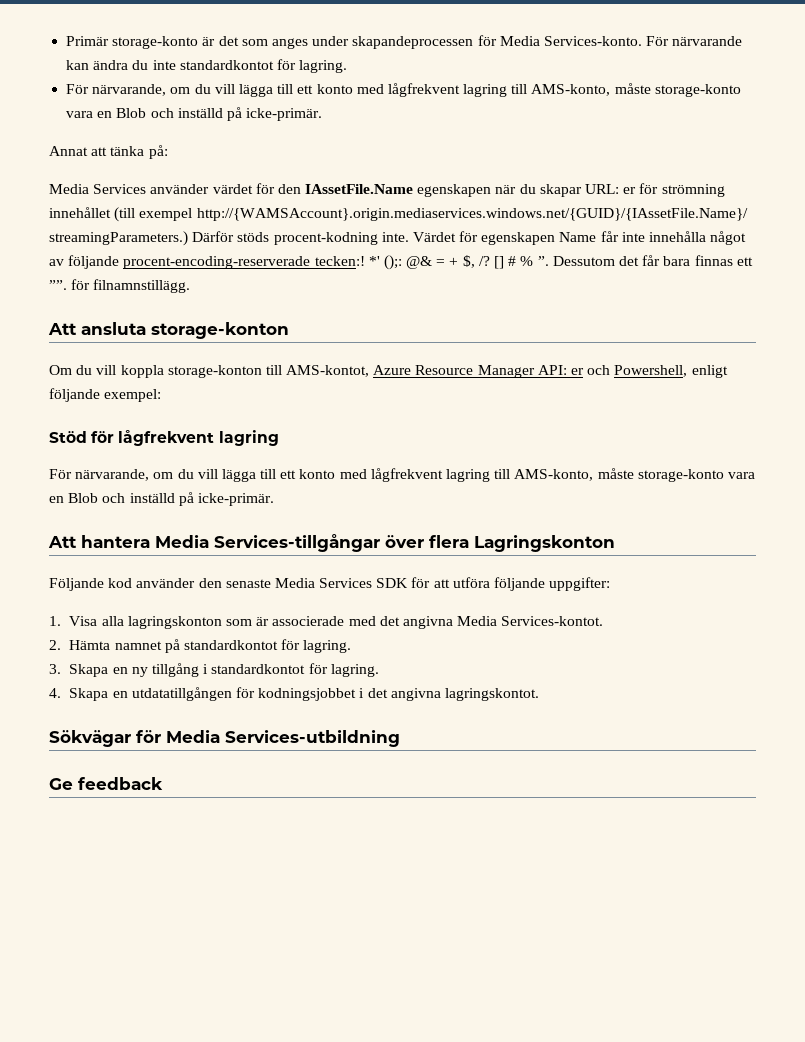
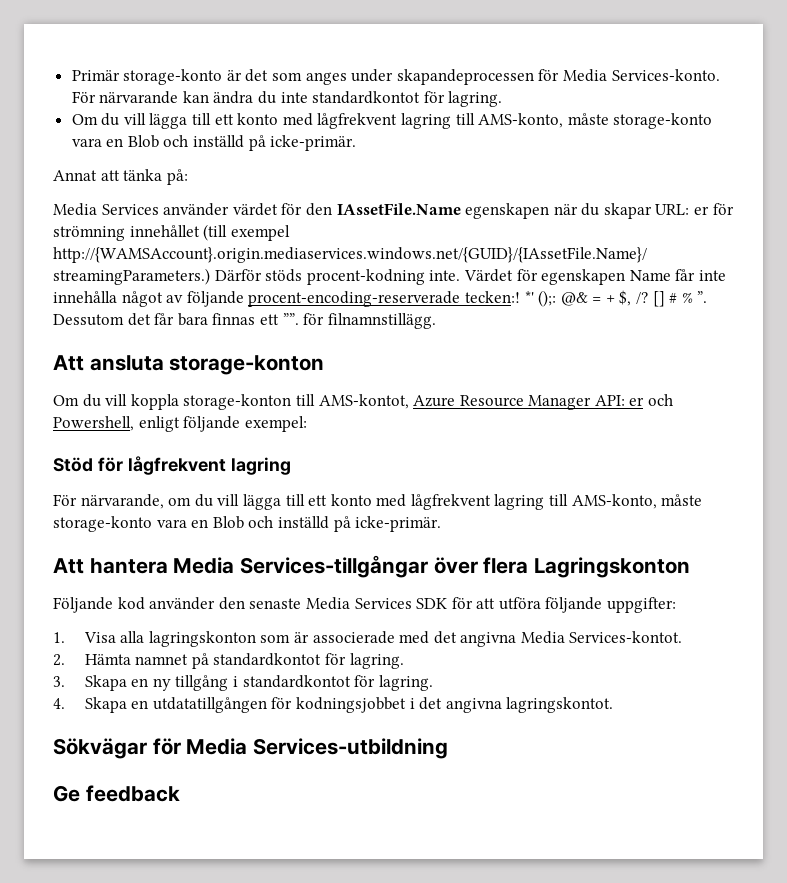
  För närvarande kan ändra du inte standardkontot för lagring.
- För närvarande, om du vill lägga till ett konto med lågfrekvent lagring till AMS-konto, måste storage-konto vara en Blob och inställd på icke-primär.
+ Om du vill lägga till ett konto med lågfrekvent lagring till AMS-konto, måste storage-konto vara en Blob och inställd på icke-primär.

